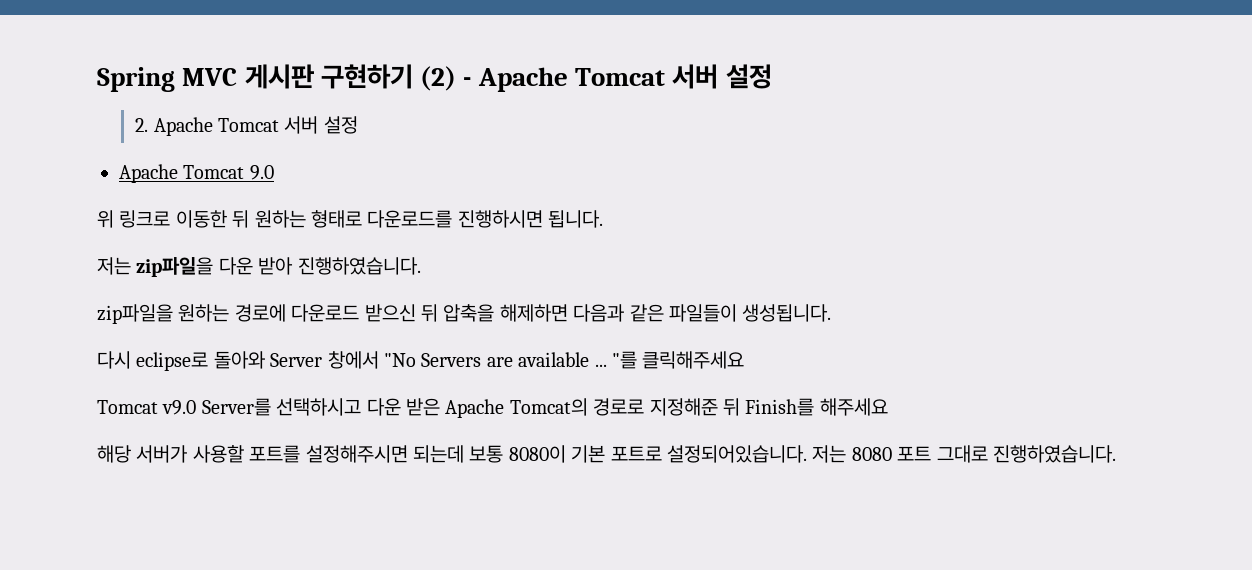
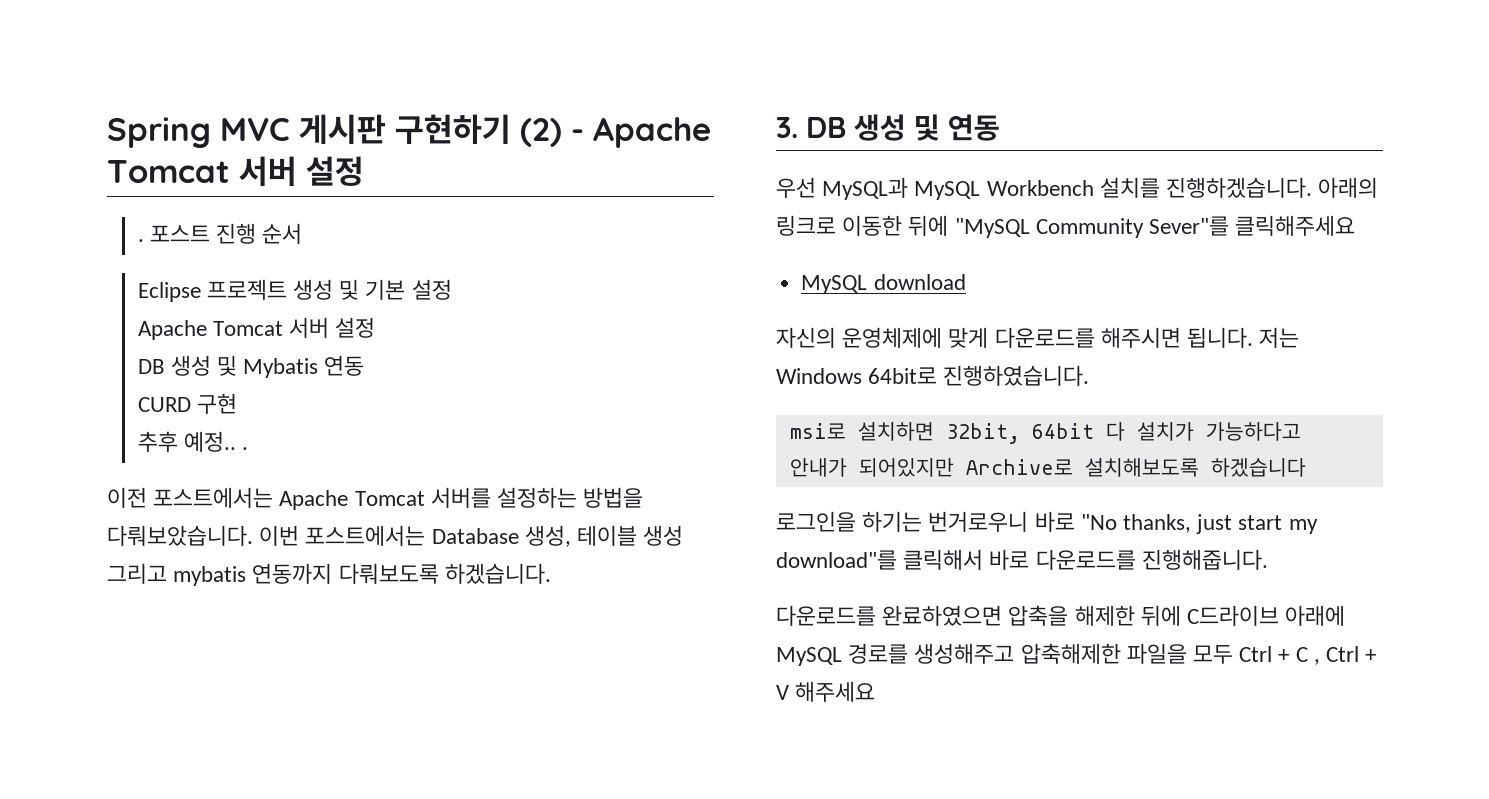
- 2. Apache Tomcat 서버 설정
- Apache Tomcat 9.0
- 위 링크로 이동한 뒤 원하는 형태로 다운로드를 진행하시면 됩니다.
- 저는 zip파일을 다운 받아 진행하였습니다.
- zip파일을 원하는 경로에 다운로드 받으신 뒤 압축을 해제하면 다음과 같은 파일들이 생성됩니다.
- 다시 eclipse로 돌아와 Server 창에서 "No Servers are available ... "를 클릭해주세요
- Tomcat v9.0 Server를 선택하시고 다운 받은 Apache Tomcat의 경로로 지정해준 뒤 Finish를 해주세요
- 해당 서버가 사용할 포트를 설정해주시면 되는데 보통 8080이 기본 포트로 설정되어있습니다. 저는 8080 포트 그대로 진행하였습니다.
+ . 포스트 진행 순서
+ Eclipse 프로젝트 생성 및 기본 설정
+ Apache Tomcat 서버 설정
+ DB 생성 및 Mybatis 연동
+ CURD 구현
+ 추후 예정.. .
+ 이전 포스트에서는 Apache Tomcat 서버를 설정하는 방법을 다뤄보았습니다. 이번 포스트에서는 Database 생성, 테이블 생성 그리고 mybatis 연동까지 다뤄보도록 하겠습니다.
+ 3. DB 생성 및 연동
+ 우선 MySQL과 MySQL Workbench 설치를 진행하겠습니다. 아래의 링크로 이동한 뒤에 "MySQL Community Sever"를 클릭해주세요
+ MySQL download
+ 자신의 운영체제에 맞게 다운로드를 해주시면 됩니다. 저는 Windows 64bit로 진행하였습니다.
+ msi로 설치하면 32bit, 64bit 다 설치가 가능하다고 안내가 되어있지만 Archive로 설치해보도록 하겠습니다
+ 로그인을 하기는 번거로우니 바로 "No thanks, just start my download"를 클릭해서 바로 다운로드를 진행해줍니다.
+ 다운로드를 완료하였으면 압축을 해제한 뒤에 C드라이브 아래에 MySQL 경로를 생성해주고 압축해제한 파일을 모두 Ctrl + C , Ctrl + V 해주세요

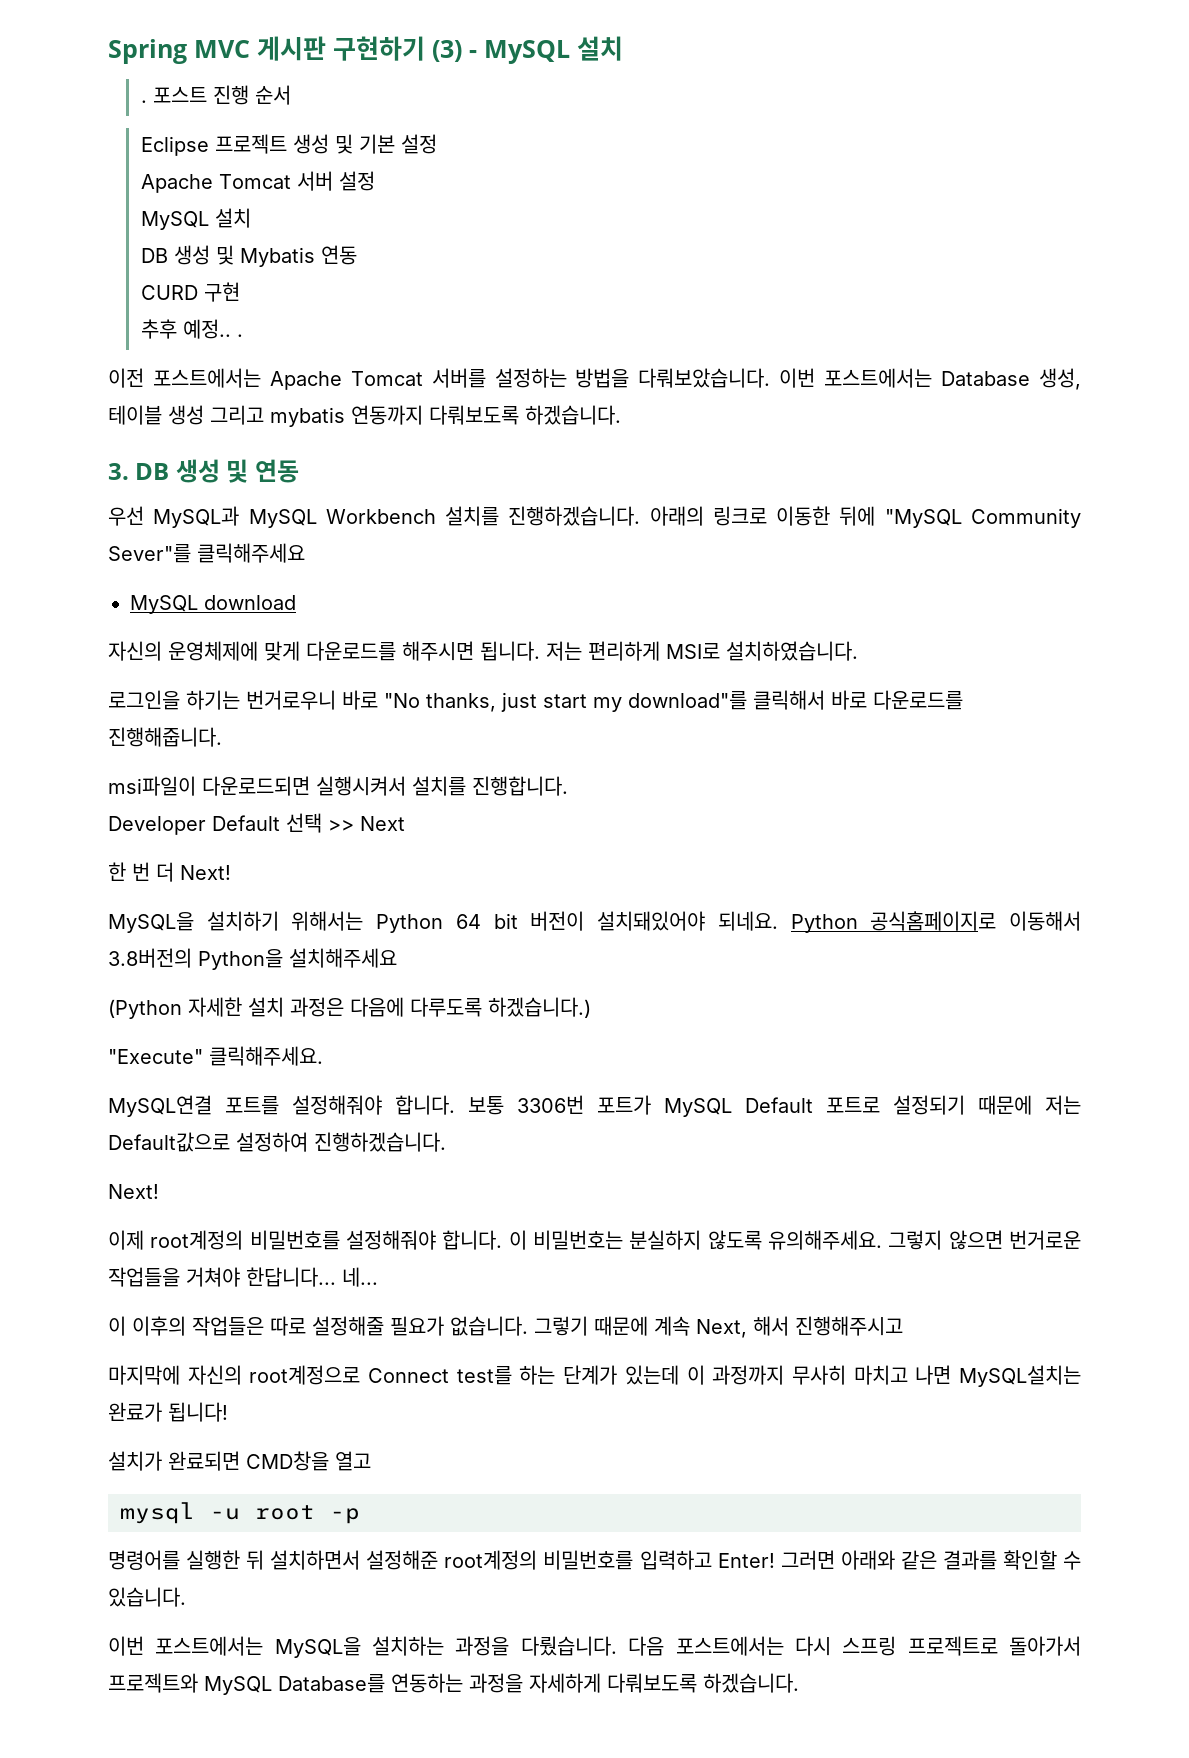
- Spring MVC 게시판 구현하기 (2) - Apache Tomcat 서버 설정
+ Spring MVC 게시판 구현하기 (3) - MySQL 설치
  Eclipse 프로젝트 생성 및 기본 설정
  Apache Tomcat 서버 설정
+ MySQL 설치
- 저는 Windows 64bit로 진행하였습니다.
- msi로 설치하면 32bit, 64bit 다 설치가 가능하다고 안내가 되어있지만 Archive로 설치해보도록 하겠습니다
+ 저는 편리하게 MSI로 설치하였습니다.
- 다운로드를 완료하였으면 압축을 해제한 뒤에 C드라이브 아래에 MySQL 경로를 생성해주고 압축해제한 파일을 모두 Ctrl + C , Ctrl + V 해주세요
+ msi파일이 다운로드되면 실행시켜서 설치를 진행합니다.
+ Developer Default 선택 >> Next
+ 한 번 더 Next!
+ MySQL을 설치하기 위해서는 Python 64 bit 버전이 설치돼있어야 되네요. Python 공식홈페이지로 이동해서 3.8버전의 Python을 설치해주세요
+ (Python 자세한 설치 과정은 다음에 다루도록 하겠습니다.)
+ "Execute" 클릭해주세요.
+ MySQL연결 포트를 설정해줘야 합니다. 보통 3306번 포트가 MySQL Default 포트로 설정되기 때문에 저는 Default값으로 설정하여 진행하겠습니다.
+ Next!
+ 이제 root계정의 비밀번호를 설정해줘야 합니다. 이 비밀번호는 분실하지 않도록 유의해주세요. 그렇지 않으면 번거로운 작업들을 거쳐야 한답니다... 네...
+ 이 이후의 작업들은 따로 설정해줄 필요가 없습니다. 그렇기 때문에 계속 Next, 해서 진행해주시고
+ 마지막에 자신의 root계정으로 Connect test를 하는 단계가 있는데 이 과정까지 무사히 마치고 나면 MySQL설치는 완료가 됩니다!
+ 설치가 완료되면 CMD창을 열고
+ mysql -u root -p
+ 명령어를 실행한 뒤 설치하면서 설정해준 root계정의 비밀번호를 입력하고 Enter! 그러면 아래와 같은 결과를 확인할 수 있습니다.
+ 이번 포스트에서는 MySQL을 설치하는 과정을 다뤘습니다. 다음 포스트에서는 다시 스프링 프로젝트로 돌아가서 프로젝트와 MySQL Database를 연동하는 과정을 자세하게 다뤄보도록 하겠습니다.

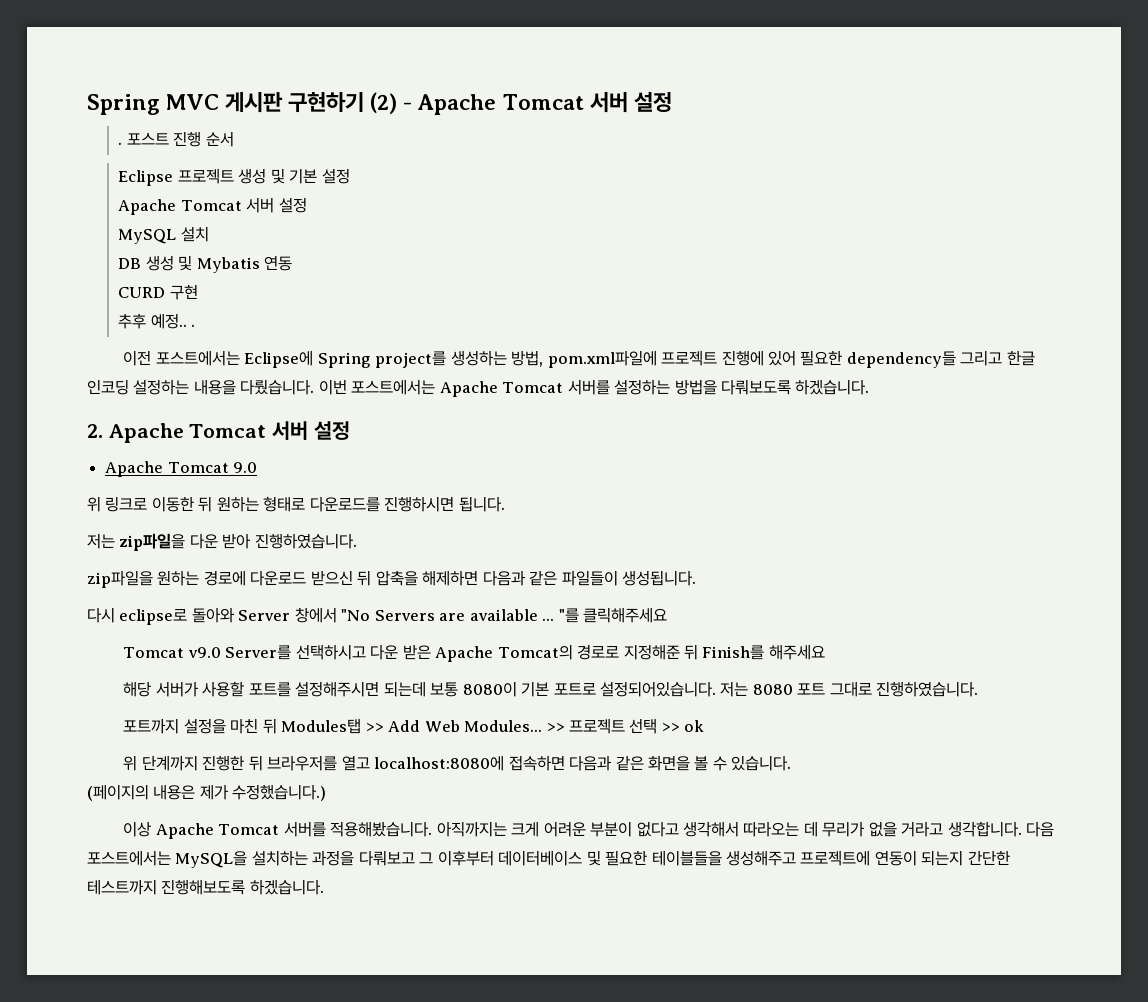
- Spring MVC 게시판 구현하기 (3) - MySQL 설치
+ Spring MVC 게시판 구현하기 (2) - Apache Tomcat 서버 설정
- 이전 포스트에서는 Apache Tomcat 서버를 설정하는 방법을 다뤄보았습니다. 이번 포스트에서는 Database 생성, 테이블 생성 그리고 mybatis 연동까지 다뤄보도록 하겠습니다.
- 3. DB 생성 및 연동
- 우선 MySQL과 MySQL Workbench 설치를 진행하겠습니다. 아래의 링크로 이동한 뒤에 "MySQL Community Sever"를 클릭해주세요
- MySQL download
- 자신의 운영체제에 맞게 다운로드를 해주시면 됩니다. 저는 편리하게 MSI로 설치하였습니다.
- 로그인을 하기는 번거로우니 바로 "No thanks, just start my download"를 클릭해서 바로 다운로드를 진행해줍니다.
- msi파일이 다운로드되면 실행시켜서 설치를 진행합니다.
- Developer Default 선택 >> Next
- 한 번 더 Next!
- MySQL을 설치하기 위해서는 Python 64 bit 버전이 설치돼있어야 되네요. Python 공식홈페이지로 이동해서 3.8버전의 Python을 설치해주세요
- (Python 자세한 설치 과정은 다음에 다루도록 하겠습니다.)
- "Execute" 클릭해주세요.
- MySQL연결 포트를 설정해줘야 합니다. 보통 3306번 포트가 MySQL Default 포트로 설정되기 때문에 저는 Default값으로 설정하여 진행하겠습니다.
- Next!
- 이제 root계정의 비밀번호를 설정해줘야 합니다. 이 비밀번호는 분실하지 않도록 유의해주세요. 그렇지 않으면 번거로운 작업들을 거쳐야 한답니다... 네...
- 이 이후의 작업들은 따로 설정해줄 필요가 없습니다. 그렇기 때문에 계속 Next, 해서 진행해주시고
- 마지막에 자신의 root계정으로 Connect test를 하는 단계가 있는데 이 과정까지 무사히 마치고 나면 MySQL설치는 완료가 됩니다!
- 설치가 완료되면 CMD창을 열고
- mysql -u root -p
- 명령어를 실행한 뒤 설치하면서 설정해준 root계정의 비밀번호를 입력하고 Enter! 그러면 아래와 같은 결과를 확인할 수 있습니다.
- 이번 포스트에서는 MySQL을 설치하는 과정을 다뤘습니다. 다음 포스트에서는 다시 스프링 프로젝트로 돌아가서 프로젝트와 MySQL Database를 연동하는 과정을 자세하게 다뤄보도록 하겠습니다.
+ 이전 포스트에서는 Eclipse에 Spring project를 생성하는 방법, pom.xml파일에 프로젝트 진행에 있어 필요한 dependency들 그리고 한글 인코딩 설정하는 내용을 다뤘습니다. 이번 포스트에서는 Apache Tomcat 서버를 설정하는 방법을 다뤄보도록 하겠습니다.
+ 2. Apache Tomcat 서버 설정
+ Apache Tomcat 9.0
+ 위 링크로 이동한 뒤 원하는 형태로 다운로드를 진행하시면 됩니다.
+ 저는 zip파일을 다운 받아 진행하였습니다.
+ zip파일을 원하는 경로에 다운로드 받으신 뒤 압축을 해제하면 다음과 같은 파일들이 생성됩니다.
+ 다시 eclipse로 돌아와 Server 창에서 "No Servers are available ... "를 클릭해주세요
+ Tomcat v9.0 Server를 선택하시고 다운 받은 Apache Tomcat의 경로로 지정해준 뒤 Finish를 해주세요
+ 해당 서버가 사용할 포트를 설정해주시면 되는데 보통 8080이 기본 포트로 설정되어있습니다. 저는 8080 포트 그대로 진행하였습니다.
+ 포트까지 설정을 마친 뒤 Modules탭 >> Add Web Modules... >> 프로젝트 선택 >> ok
+ 위 단계까지 진행한 뒤 브라우저를 열고 localhost:8080에 접속하면 다음과 같은 화면을 볼 수 있습니다.
+ (페이지의 내용은 제가 수정했습니다.)
+ 이상 Apache Tomcat 서버를 적용해봤습니다. 아직까지는 크게 어려운 부분이 없다고 생각해서 따라오는 데 무리가 없을 거라고 생각합니다. 다음 포스트에서는 MySQL을 설치하는 과정을 다뤄보고 그 이후부터 데이터베이스 및 필요한 테이블들을 생성해주고 프로젝트에 연동이 되는지 간단한 테스트까지 진행해보도록 하겠습니다.

